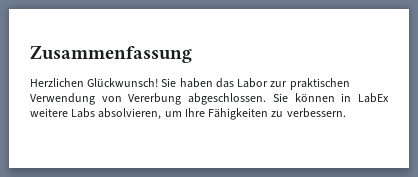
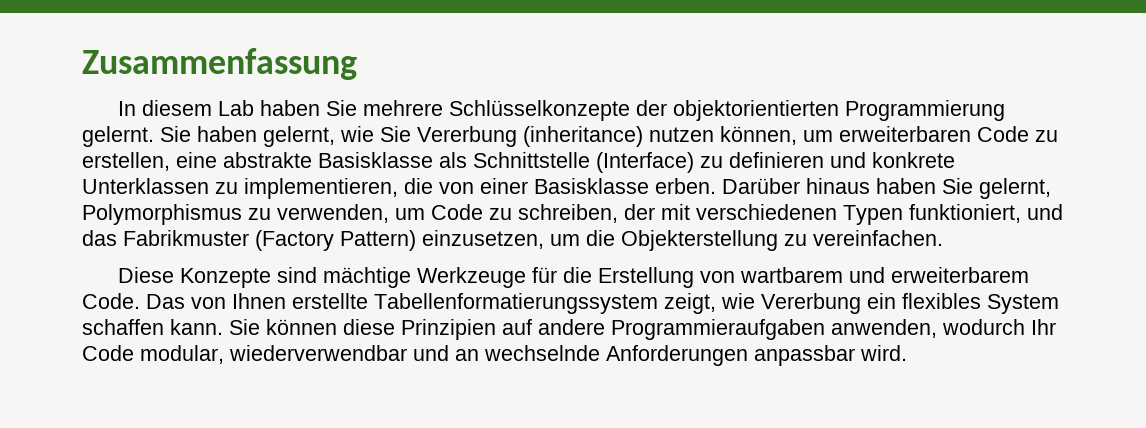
- Herzlichen Glückwunsch! Sie haben das Labor zur praktischen Verwendung von Vererbung abgeschlossen. Sie können in LabEx weitere Labs absolvieren, um Ihre Fähigkeiten zu verbessern.
+ In diesem Lab haben Sie mehrere Schlüsselkonzepte der objektorientierten Programmierung gelernt. Sie haben gelernt, wie Sie Vererbung (inheritance) nutzen können, um erweiterbaren Code zu erstellen, eine abstrakte Basisklasse als Schnittstelle (Interface) zu definieren und konkrete Unterklassen zu implementieren, die von einer Basisklasse erben. Darüber hinaus haben Sie gelernt, Polymorphismus zu verwenden, um Code zu schreiben, der mit verschiedenen Typen funktioniert, und das Fabrikmuster (Factory Pattern) einzusetzen, um die Objekterstellung zu vereinfachen.
+ Diese Konzepte sind mächtige Werkzeuge für die Erstellung von wartbarem und erweiterbarem Code. Das von Ihnen erstellte Tabellenformatierungssystem zeigt, wie Vererbung ein flexibles System schaffen kann. Sie können diese Prinzipien auf andere Programmieraufgaben anwenden, wodurch Ihr Code modular, wiederverwendbar und an wechselnde Anforderungen anpassbar wird.

